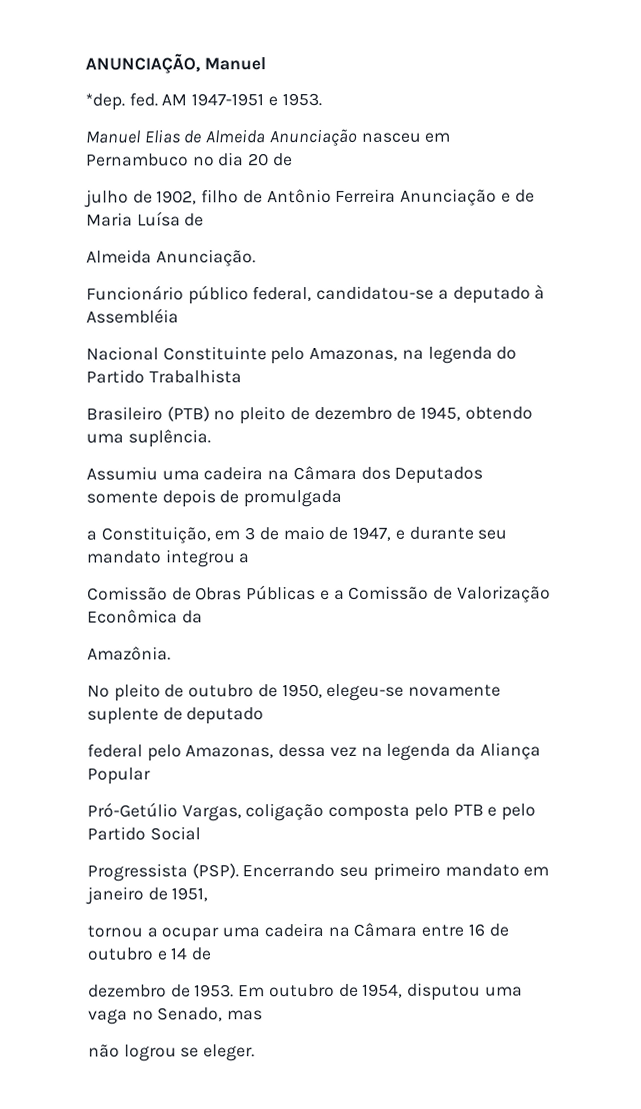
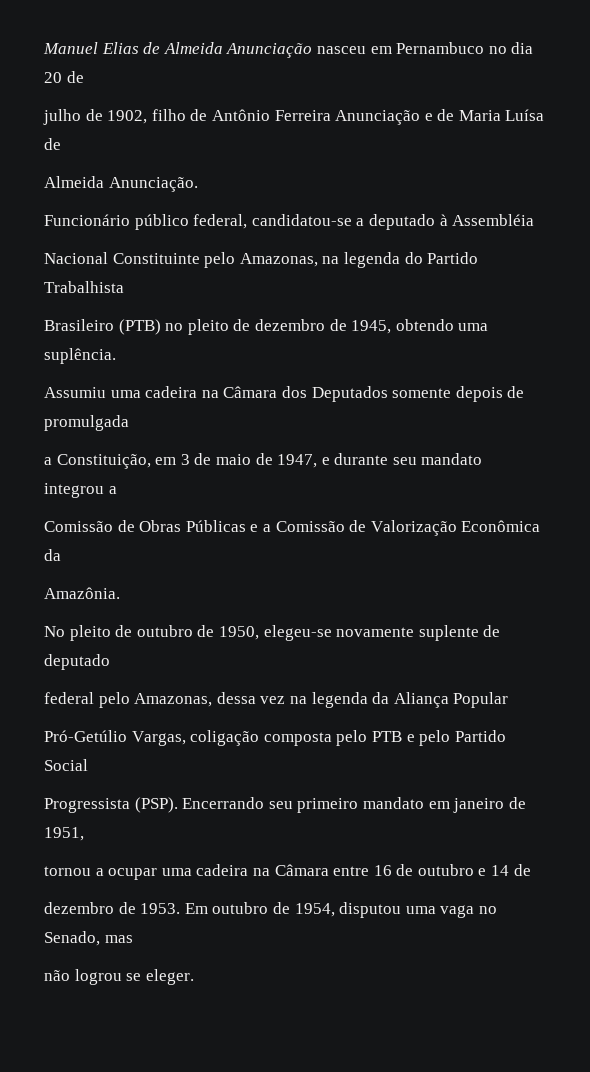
- ANUNCIAÇÃO, Manuel
- *dep. fed. AM 1947-1951 e 1953.

